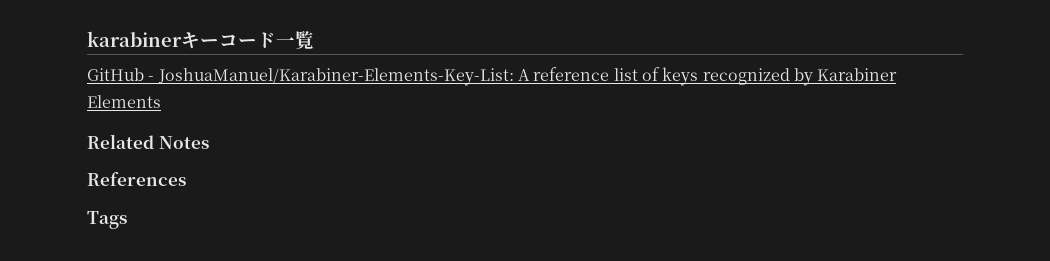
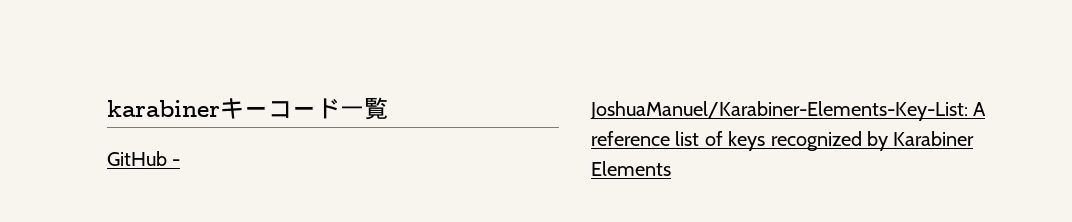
- Related Notes
- References
- Tags

